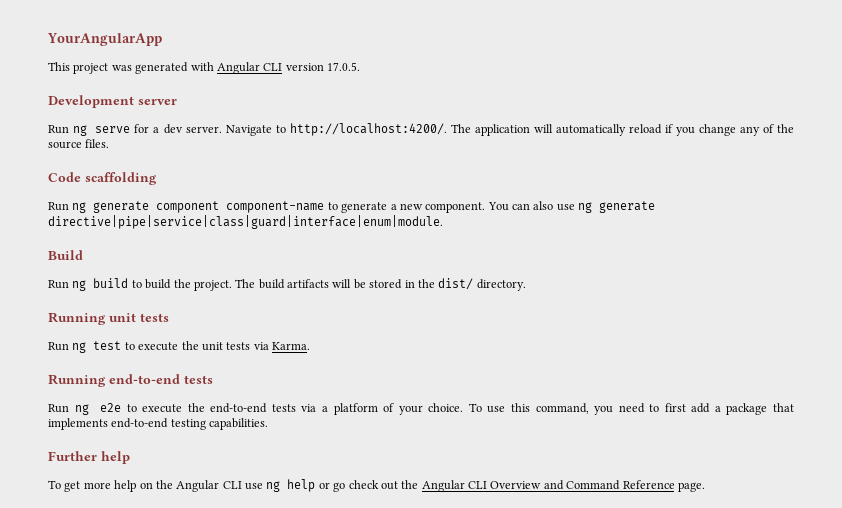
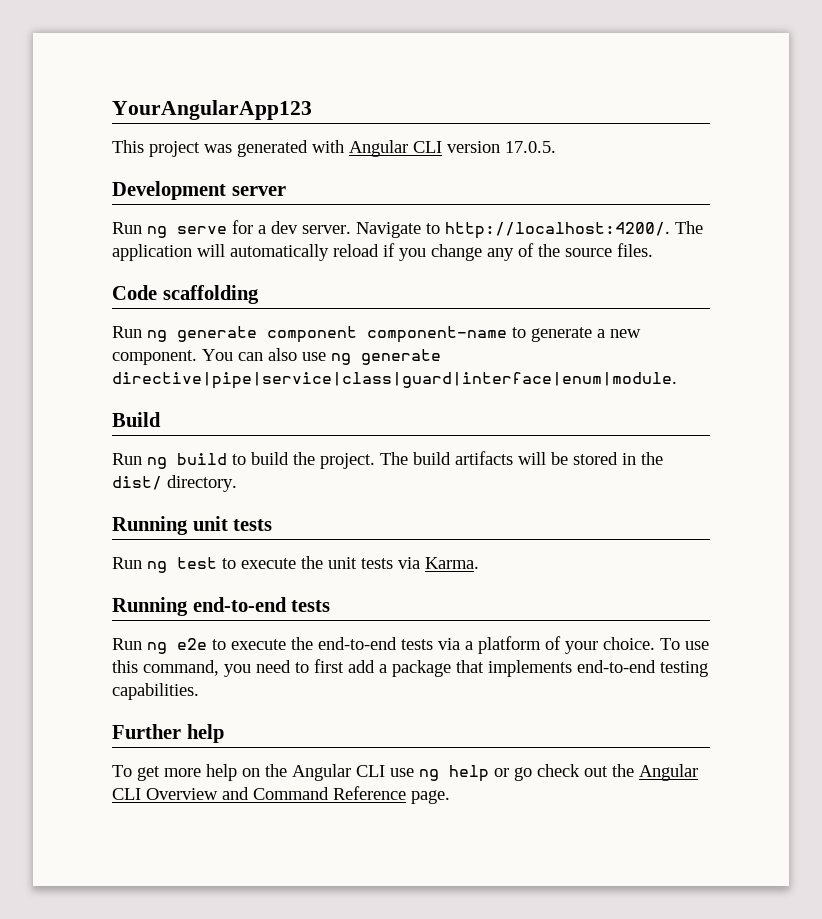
- YourAngularApp
+ YourAngularApp123

